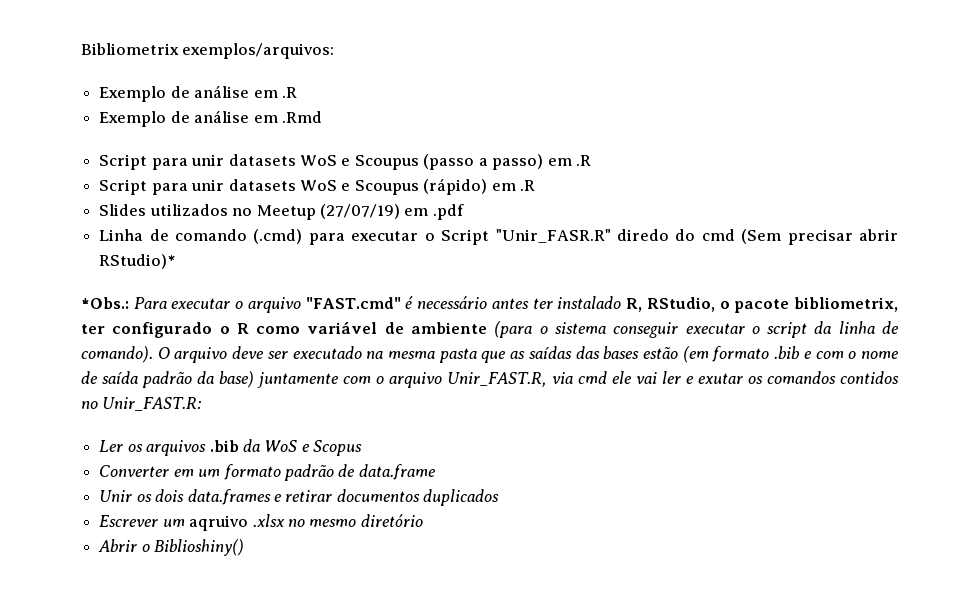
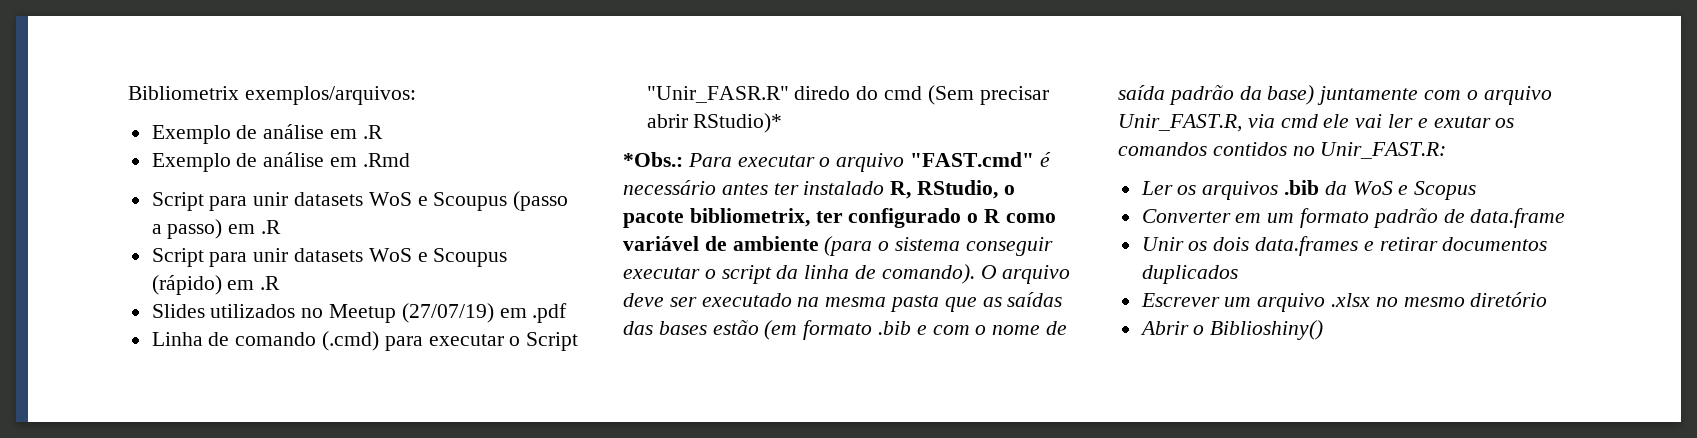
- Escrever um aqruivo .xlsx no mesmo diretório
+ Escrever um arquivo .xlsx no mesmo diretório

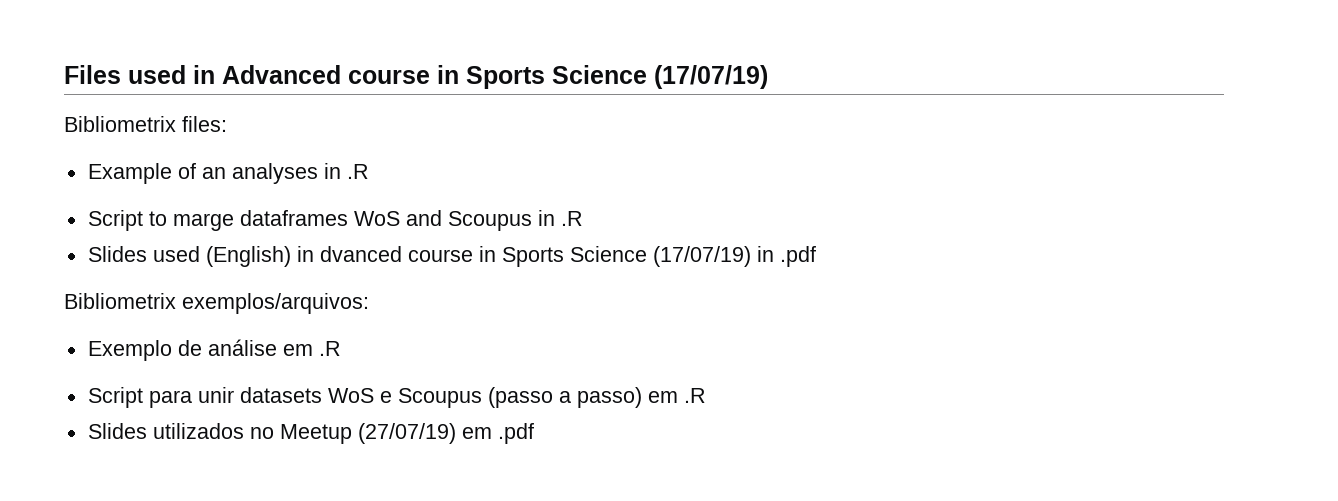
+ Files used in Advanced course in Sports Science (17/07/19)
+ Bibliometrix files:
+ Example of an analyses in .R
+ Script to marge dataframes WoS and Scoupus in .R
+ Slides used (English) in dvanced course in Sports Science (17/07/19) in .pdf
- Exemplo de análise em .Rmd
- Script para unir datasets WoS e Scoupus (rápido) em .R
- Linha de comando (.cmd) para executar o Script "Unir_FASR.R" diredo do cmd (Sem precisar abrir RStudio)*
- *Obs.: Para executar o arquivo "FAST.cmd" é necessário antes ter instalado R, RStudio, o pacote bibliometrix, ter configurado o R como variável de ambiente (para o sistema conseguir executar o script da linha de comando). O arquivo deve ser executado na mesma pasta que as saídas das bases estão (em formato .bib e com o nome de saída padrão da base) juntamente com o arquivo Unir_FAST.R, via cmd ele vai ler e exutar os comandos contidos no Unir_FAST.R:
- Ler os arquivos .bib da WoS e Scopus
- Converter em um formato padrão de data.frame
- Unir os dois data.frames e retirar documentos duplicados
- Escrever um arquivo .xlsx no mesmo diretório
- Abrir o Biblioshiny()

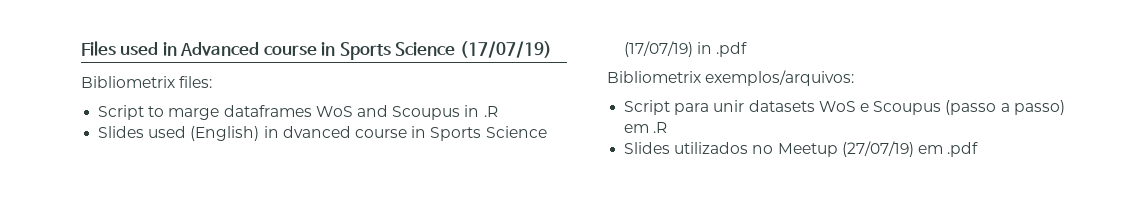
- Example of an analyses in .R
- Exemplo de análise em .R

